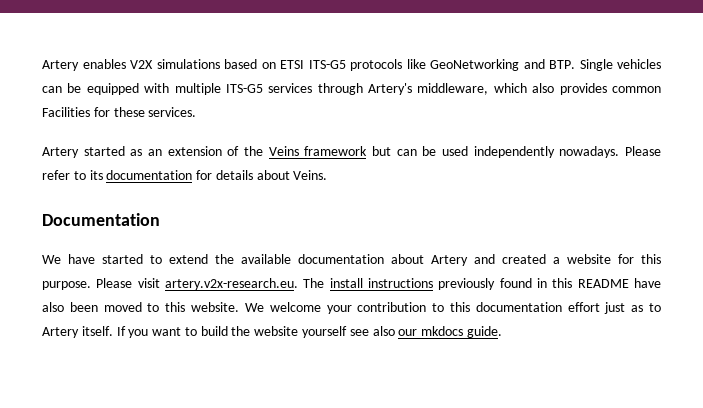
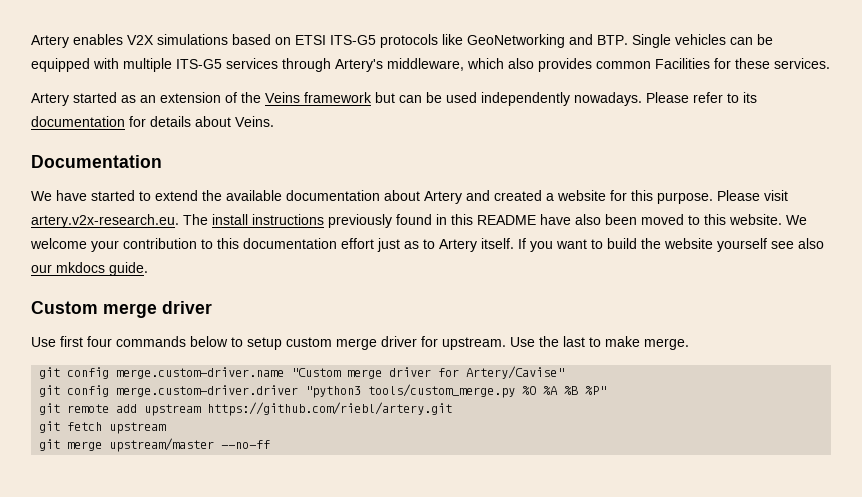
+ Custom merge driver
+ Use first four commands below to setup custom merge driver for upstream. Use the last to make merge.
+ git config merge.custom-driver.name "Custom merge driver for Artery/Cavise"
+ git config merge.custom-driver.driver "python3 tools/custom_merge.py %O %A %B %P"
+ git remote add upstream https://github.com/riebl/artery.git
+ git fetch upstream
+ git merge upstream/master --no-ff

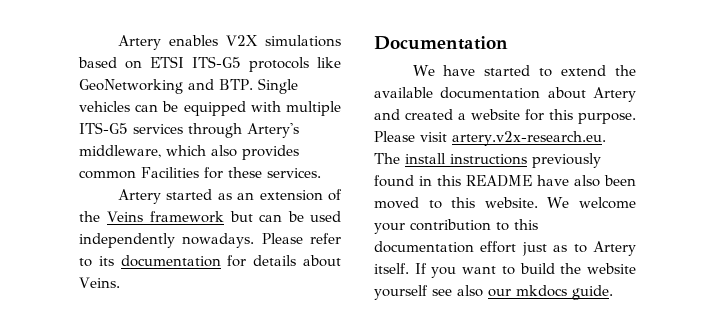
- Custom merge driver
- Use first four commands below to setup custom merge driver for upstream. Use the last to make merge.
- git config merge.custom-driver.name "Custom merge driver for Artery/Cavise"
- git config merge.custom-driver.driver "python3 tools/custom_merge.py %O %A %B %P"
- git remote add upstream https://github.com/riebl/artery.git
- git fetch upstream
- git merge upstream/master --no-ff

